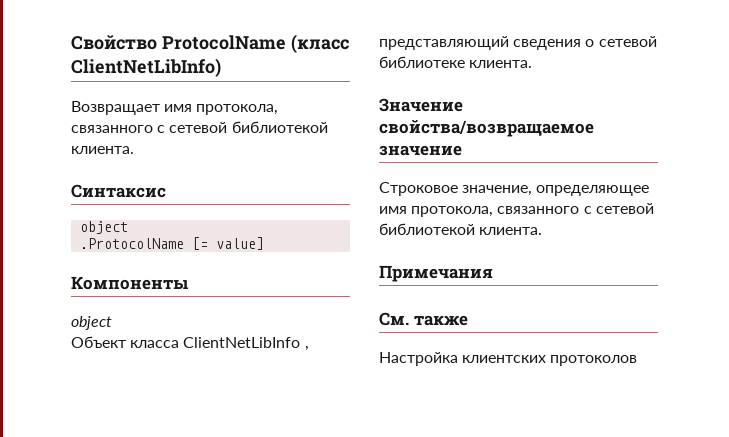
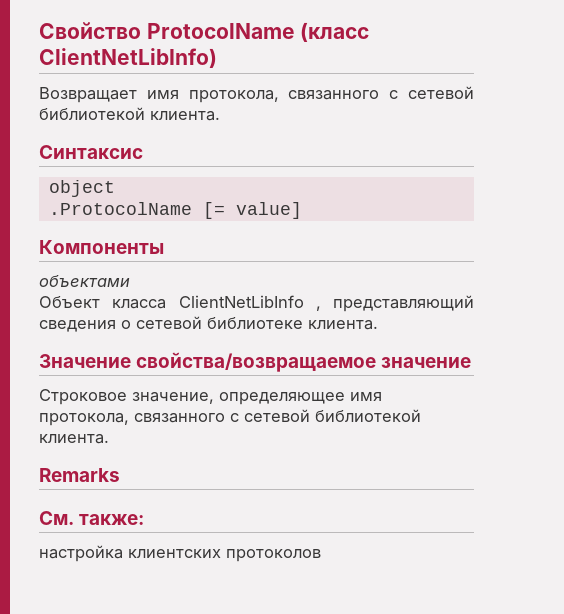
  Компоненты
- object
+ объектами
- Примечания
+ Remarks
- См. также
- Настройка клиентских протоколов
+ См. также:
+ настройка клиентских протоколов

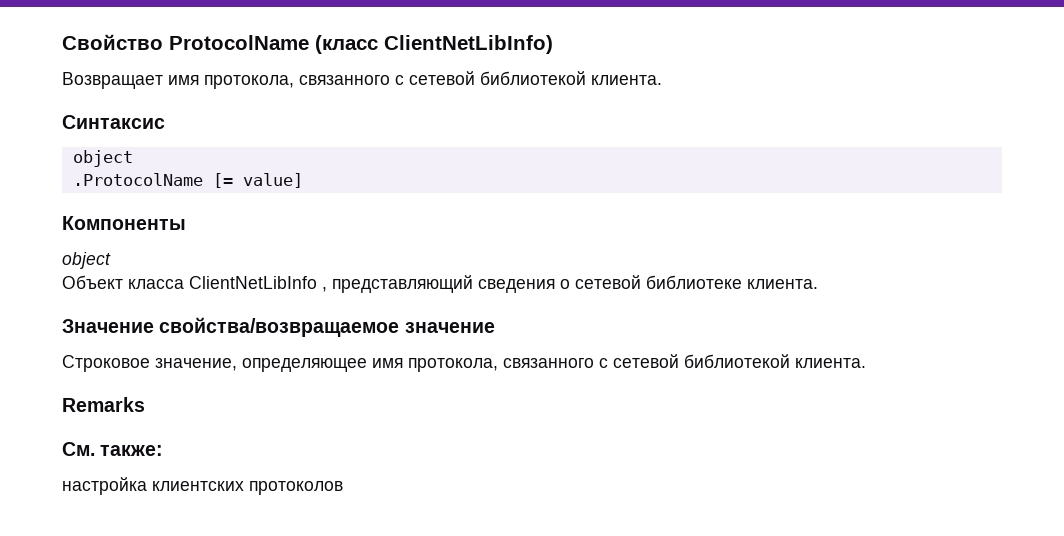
  Компоненты
- объектами
+ object

